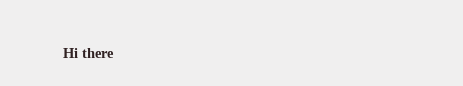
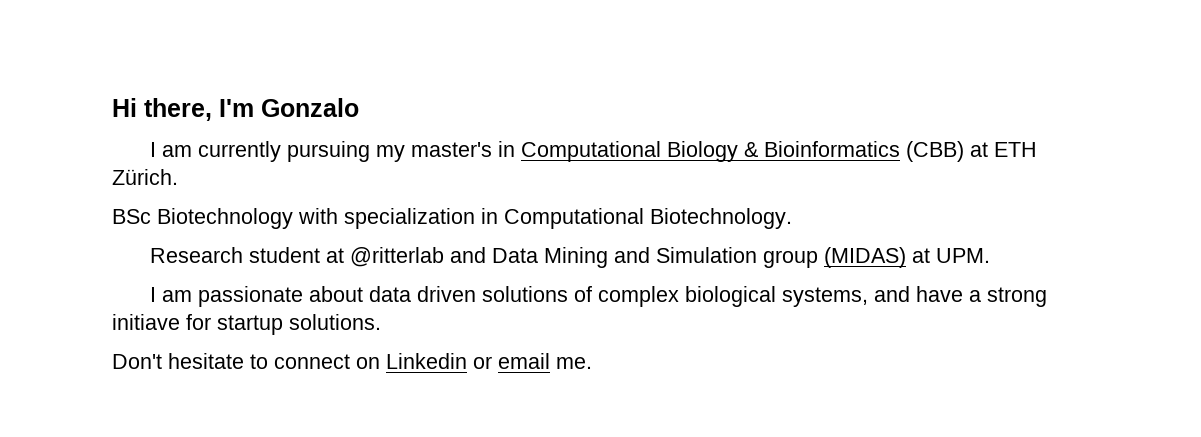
- Hi there
+ Hi there, I'm Gonzalo
+ I am currently pursuing my master's in Computational Biology & Bioinformatics (CBB) at ETH Zürich.
+ BSc Biotechnology with specialization in Computational Biotechnology.
+ Research student at @ritterlab and Data Mining and Simulation group (MIDAS) at UPM.
+ I am passionate about data driven solutions of complex biological systems, and have a strong initiave for startup solutions.
+ Don't hesitate to connect on Linkedin or email me.

